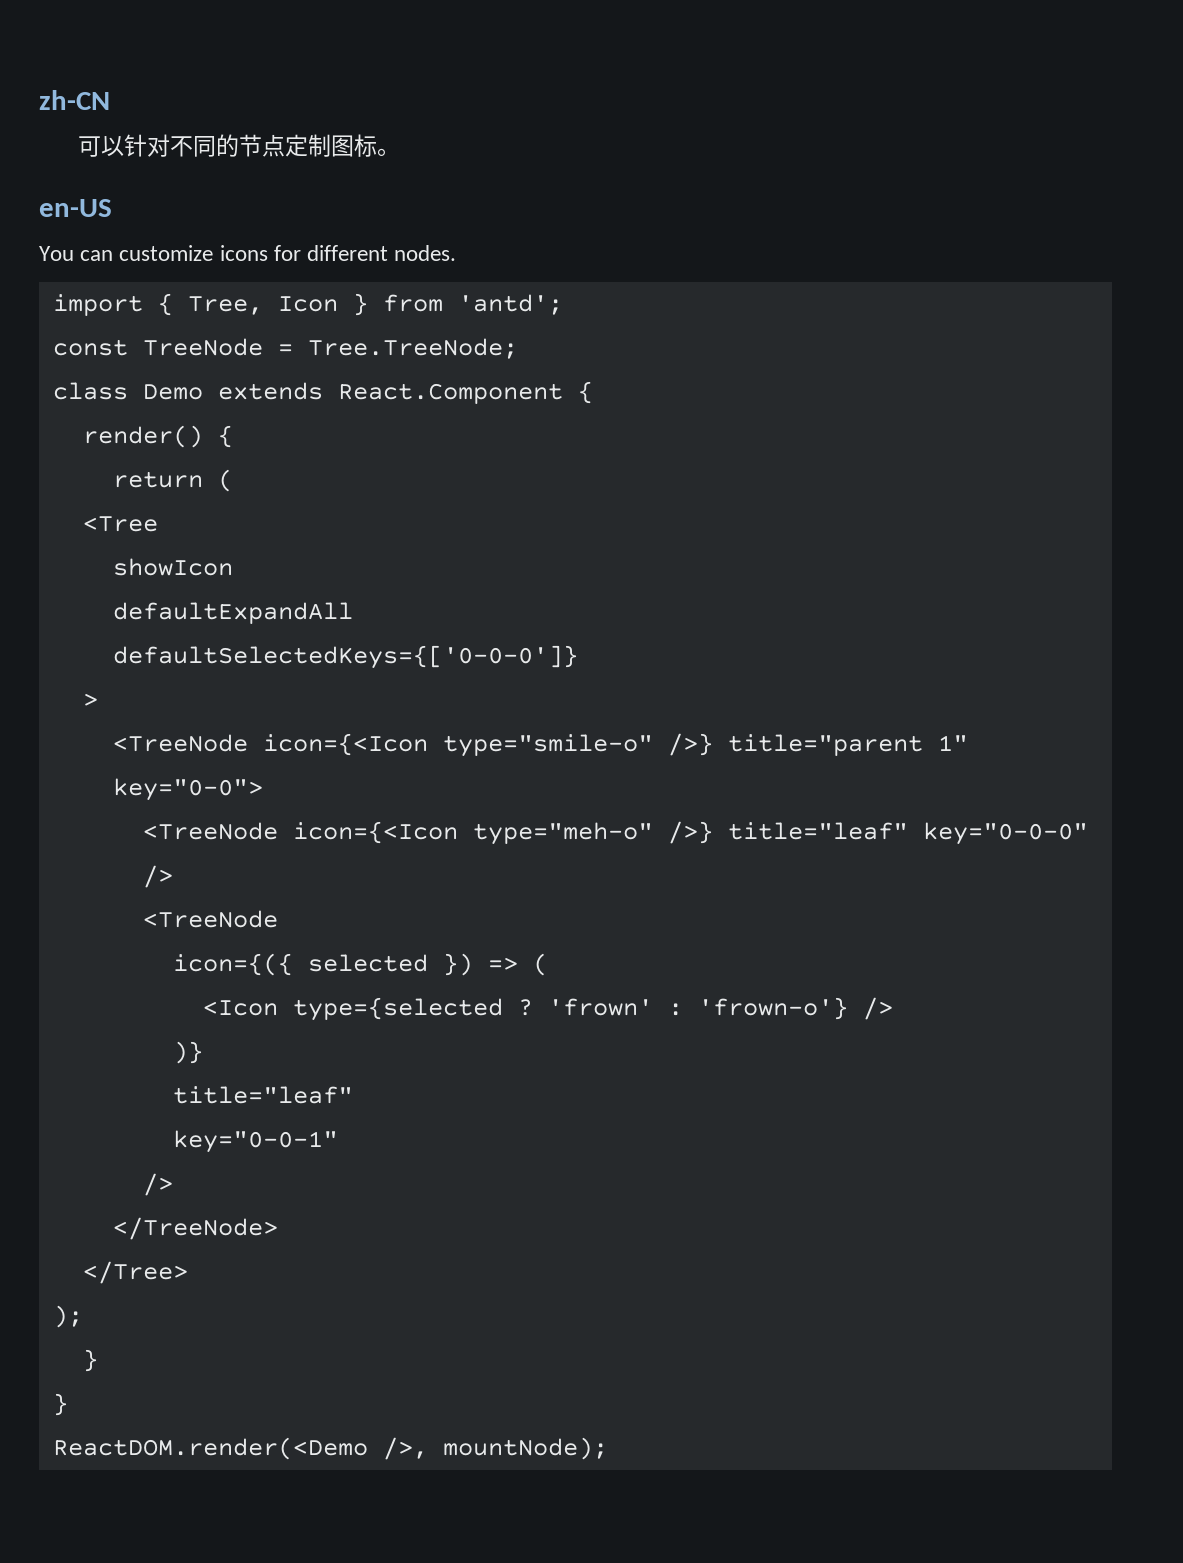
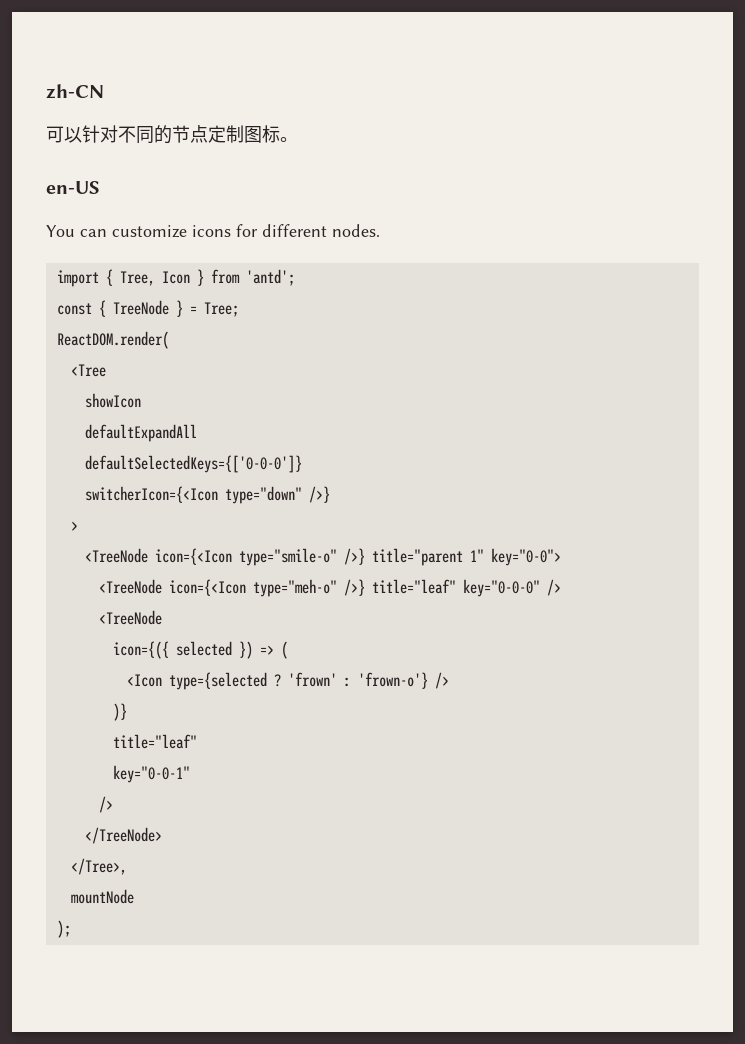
- const TreeNode = Tree.TreeNode;
- class Demo extends React.Component {
- render() {
- return (
+ const { TreeNode } = Tree;
+ ReactDOM.render(
+ switcherIcon={<Icon type="down" />}
- </Tree>
+ </Tree>,
+ mountNode
  );
- }
- }
- ReactDOM.render(<Demo />, mountNode);

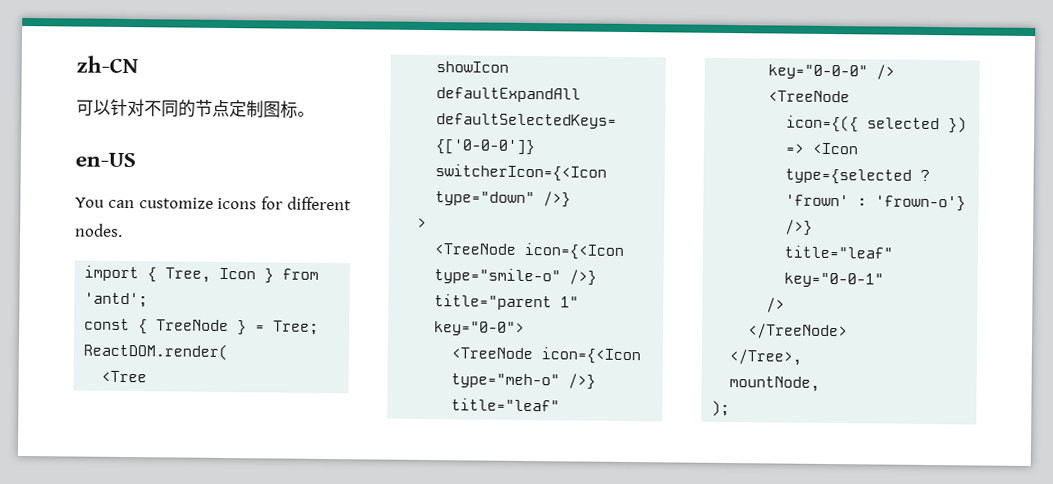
- icon={({ selected }) => (
- <Icon type={selected ?
+ icon={({ selected }) => <Icon type={selected ?
- 'frown' : 'frown-o'} />
- )}
+ 'frown' : 'frown-o'} />}
- mountNode
+ mountNode,

